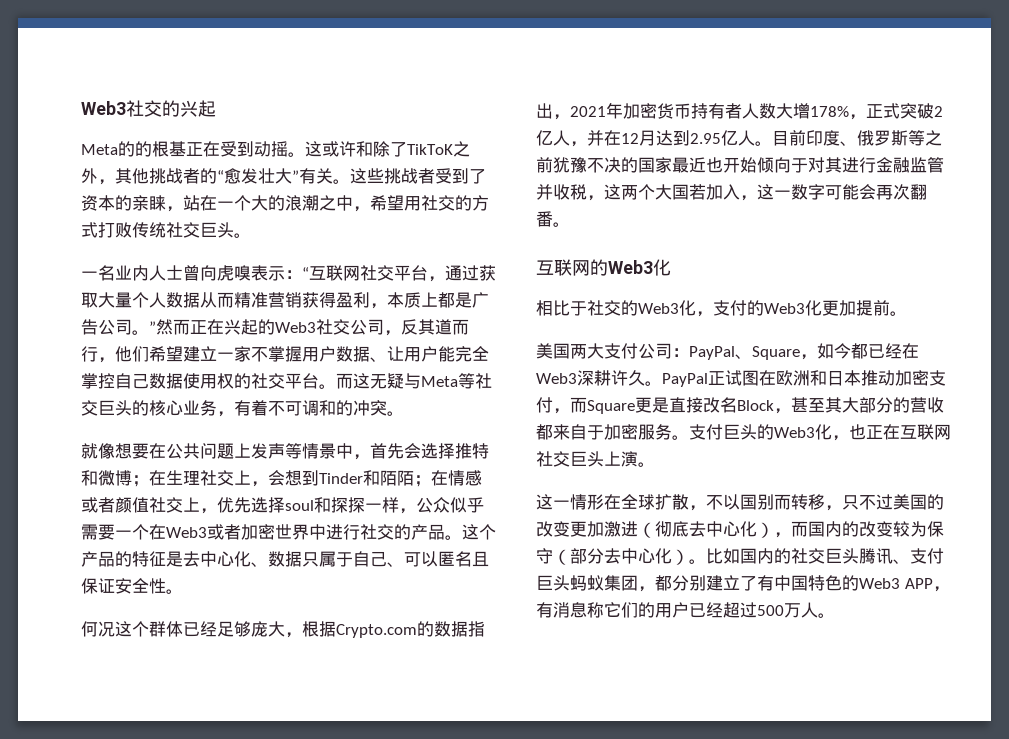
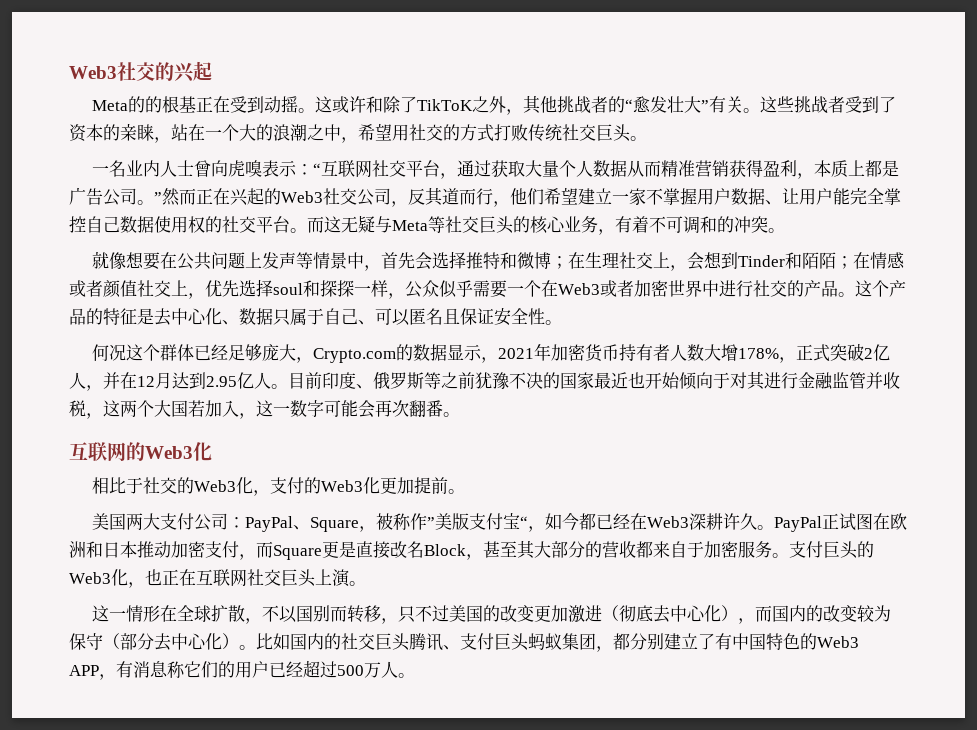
- 何况这个群体已经足够庞大，根据Crypto.com的数据指出，2021年加密货币持有者人数大增178%，正式突破2亿人，并在12月达到2.95亿人。
+ 何况这个群体已经足够庞大，Crypto.com的数据显示，2021年加密货币持有者人数大增178%，正式突破2亿人，并在12月达到2.95亿人。
- 美国两大支付公司：PayPal、Square，如今都已经在Web3深耕许久。
+ 美国两大支付公司：PayPal、Square，被称作”美版支付宝“，如今都已经在Web3深耕许久。

